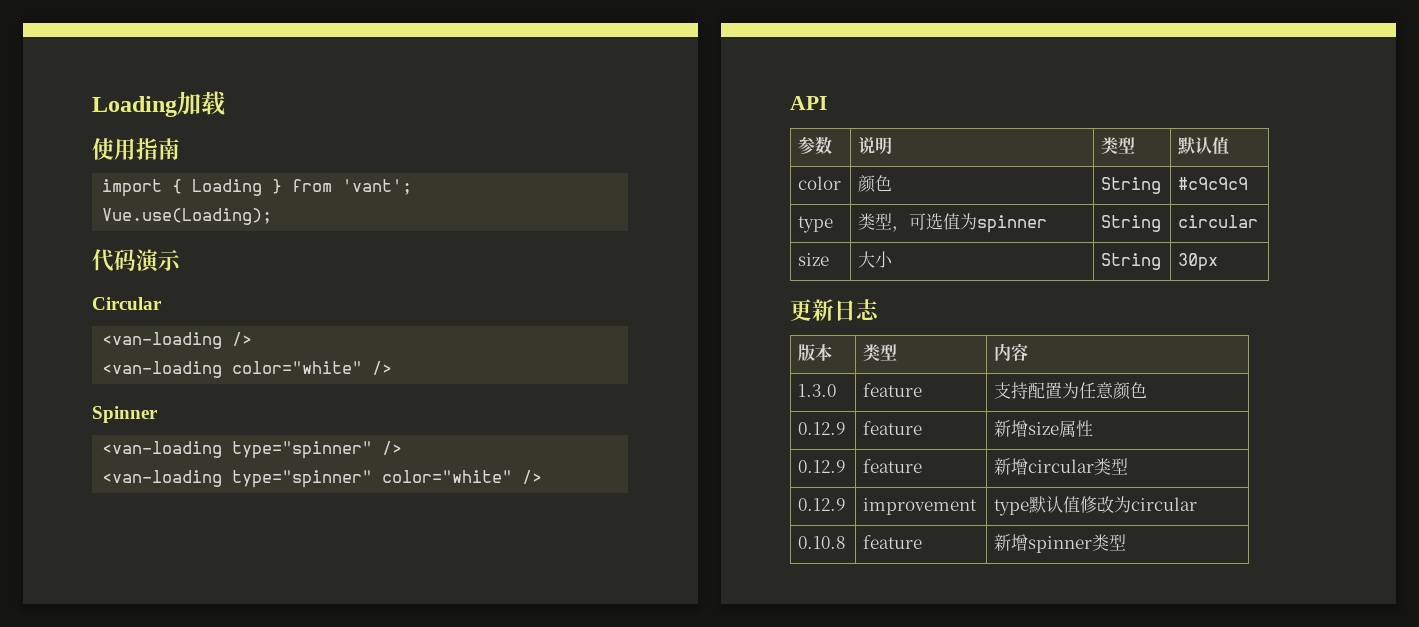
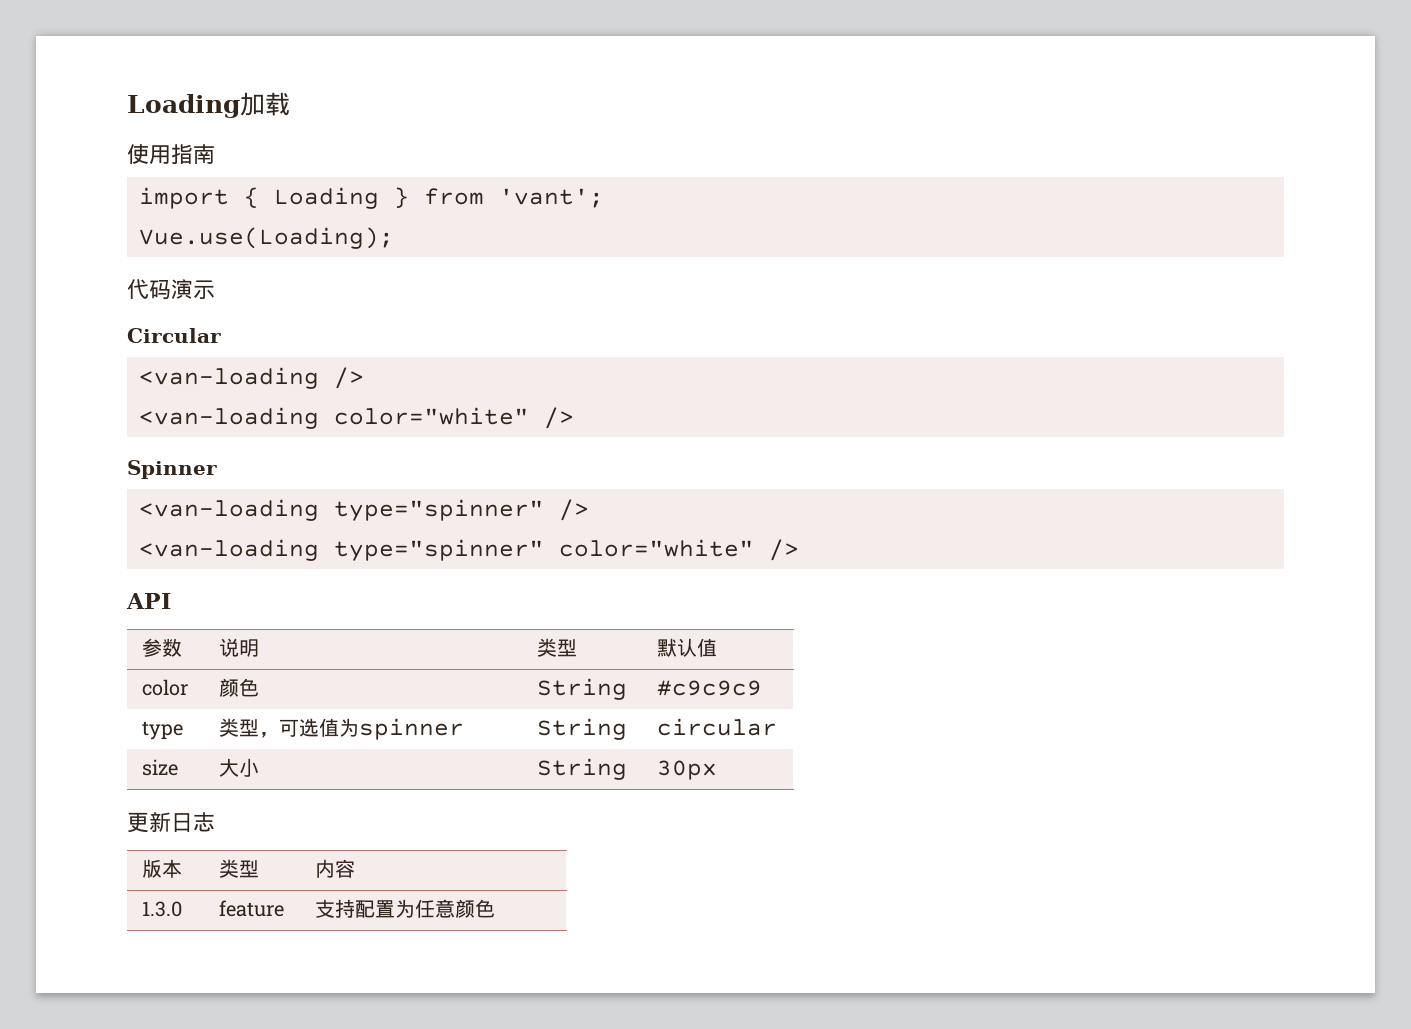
- 0.12.9 | feature | 新增size属性
- 0.12.9 | feature | 新增circular类型
- 0.12.9 | improvement | type默认值修改为circular
- 0.10.8 | feature | 新增spinner类型

